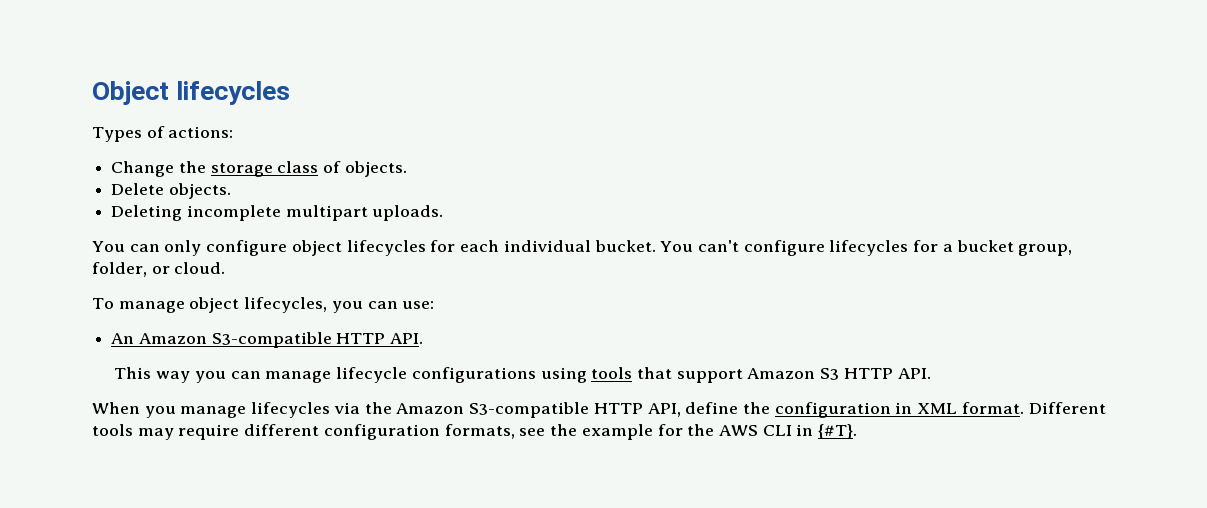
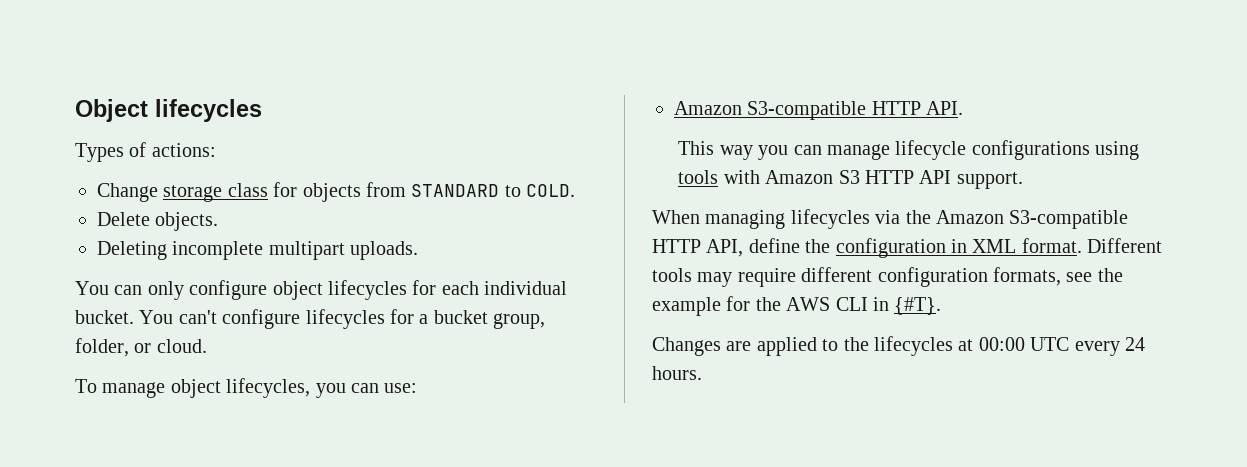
- Change the storage class of objects.
+ Change storage class for objects from STANDARD to COLD.
- An Amazon S3-compatible HTTP API.
+ Amazon S3-compatible HTTP API.
- This way you can manage lifecycle configurations using tools that support Amazon S3 HTTP API.
+ This way you can manage lifecycle configurations using tools with Amazon S3 HTTP API support.
- When you manage lifecycles via the Amazon S3-compatible HTTP API, define the configuration in XML format.
+ When managing lifecycles via the Amazon S3-compatible HTTP API, define the configuration in XML format.
+ Changes are applied to the lifecycles at 00:00 UTC every 24 hours.

